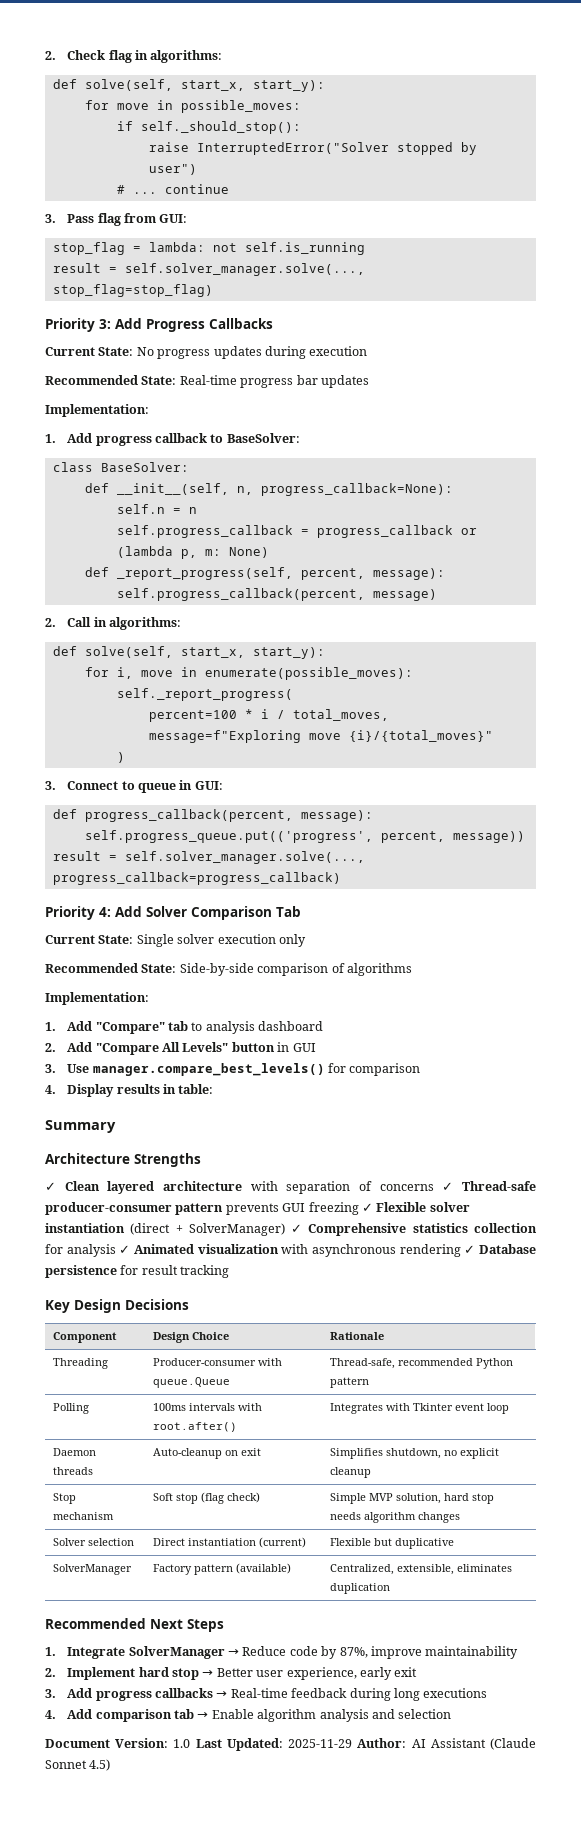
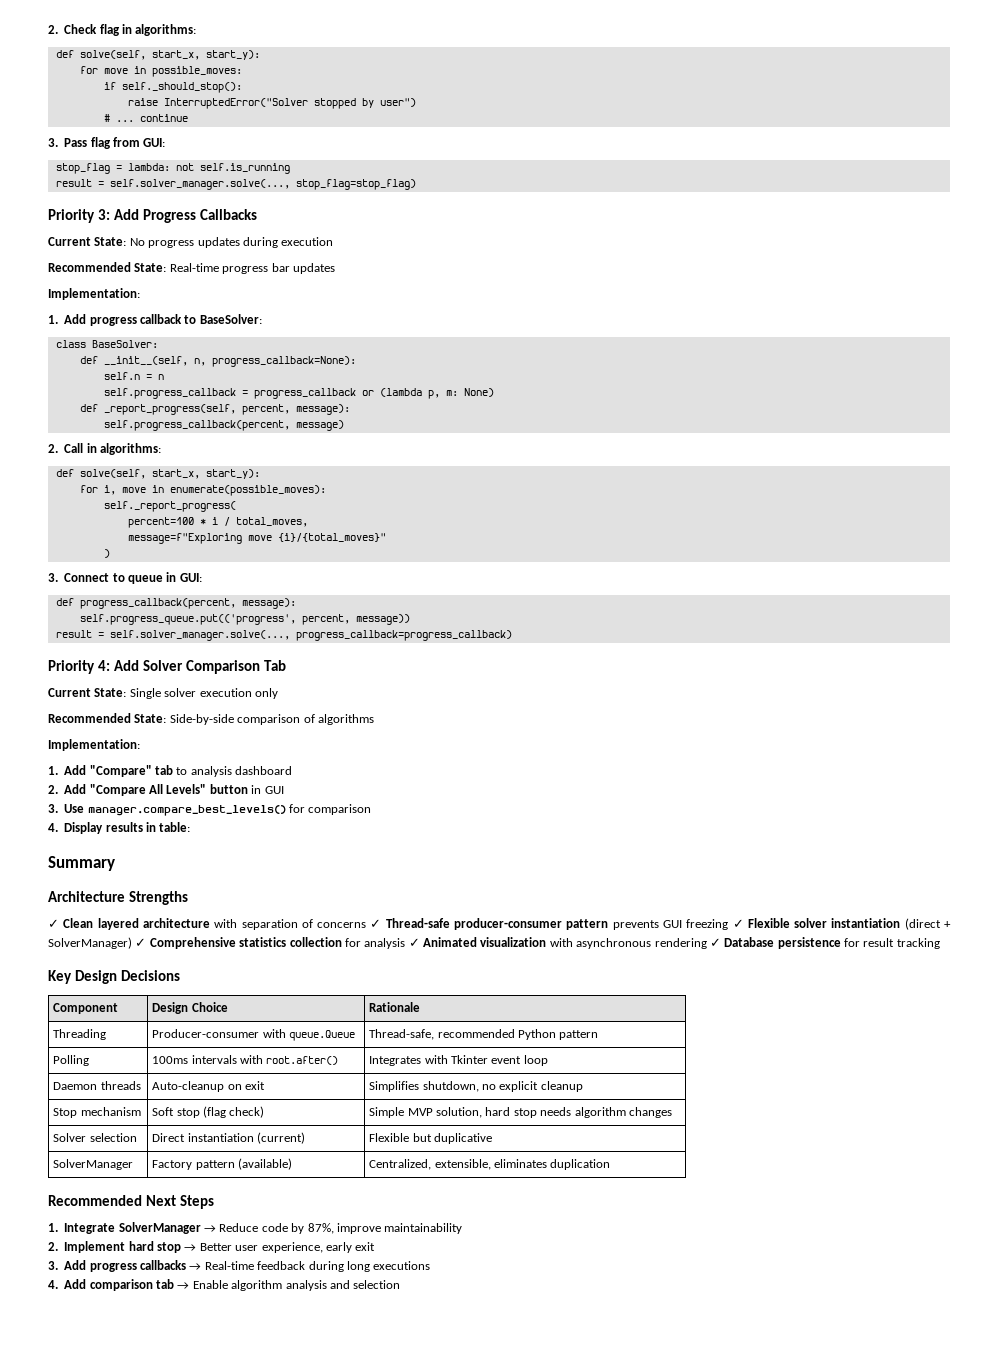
- Document Version: 1.0 Last Updated: 2025-11-29 Author: AI Assistant (Claude Sonnet 4.5)

